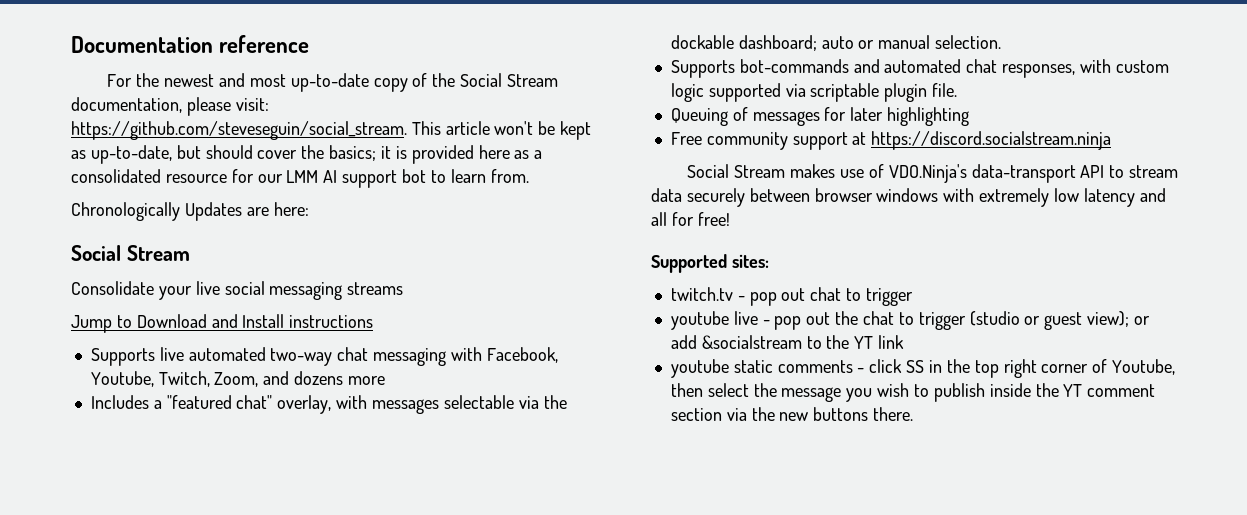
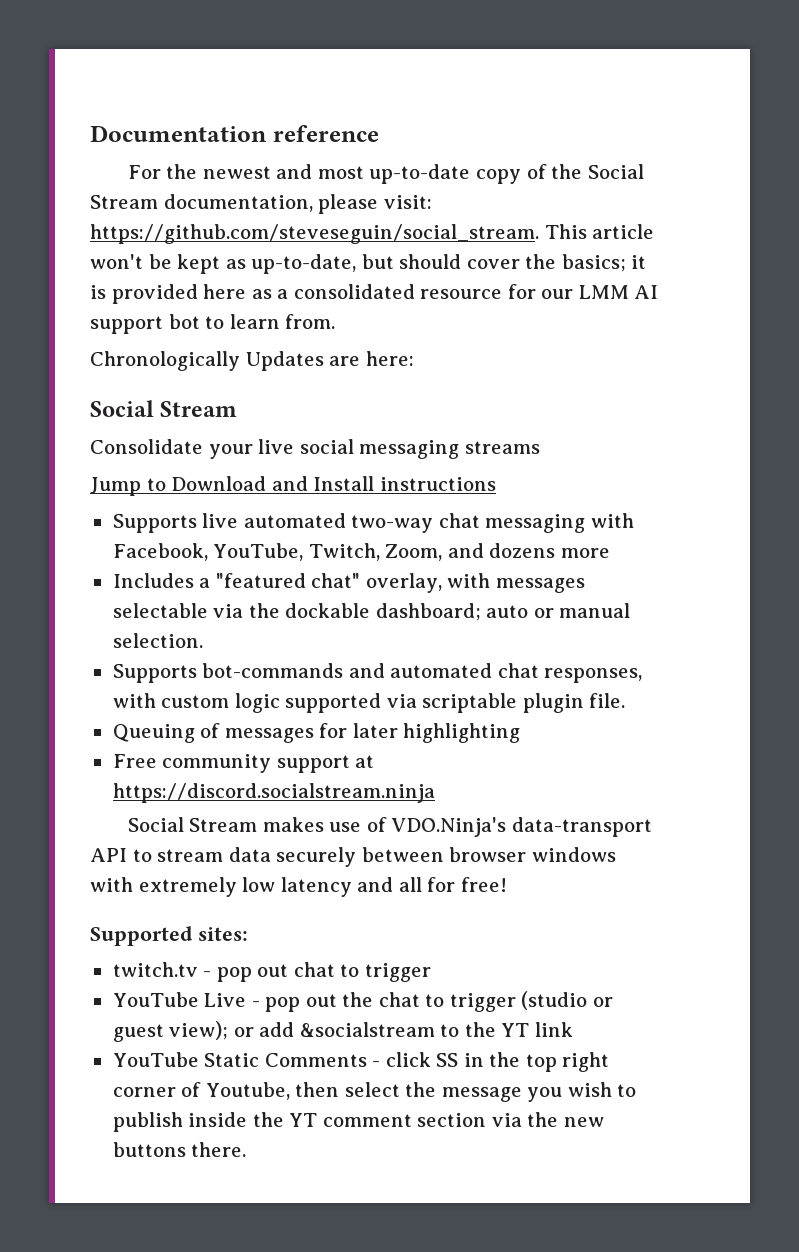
- Supports live automated two-way chat messaging with Facebook, Youtube, Twitch, Zoom, and dozens more
+ Supports live automated two-way chat messaging with Facebook, YouTube, Twitch, Zoom, and dozens more
- youtube live - pop out the chat to trigger (studio or guest view); or add &socialstream to the YT link
+ YouTube Live - pop out the chat to trigger (studio or guest view); or add &socialstream to the YT link
- youtube static comments - click SS in the top right corner of Youtube, then select the message you wish to publish inside the YT comment section via the new buttons there.
+ YouTube Static Comments - click SS in the top right corner of Youtube, then select the message you wish to publish inside the YT comment section via the new buttons there.

